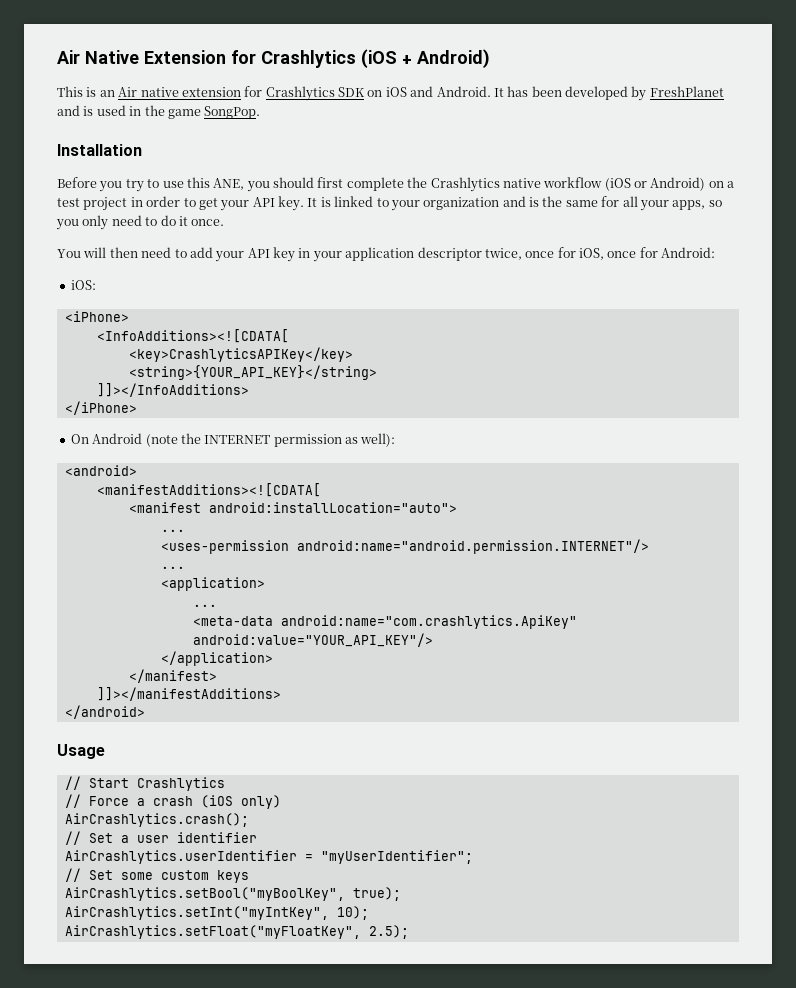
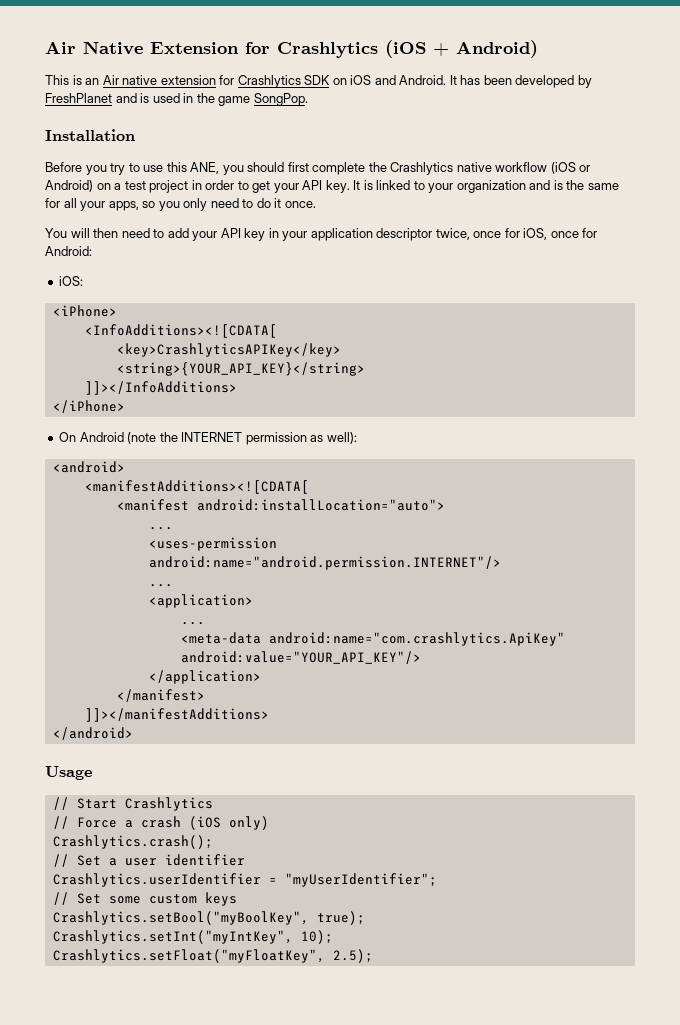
- AirCrashlytics.crash();
+ Crashlytics.crash();
- AirCrashlytics.userIdentifier = "myUserIdentifier";
+ Crashlytics.userIdentifier = "myUserIdentifier";
- AirCrashlytics.setBool("myBoolKey", true);
+ Crashlytics.setBool("myBoolKey", true);
- AirCrashlytics.setInt("myIntKey", 10);
+ Crashlytics.setInt("myIntKey", 10);
- AirCrashlytics.setFloat("myFloatKey", 2.5);
+ Crashlytics.setFloat("myFloatKey", 2.5);

